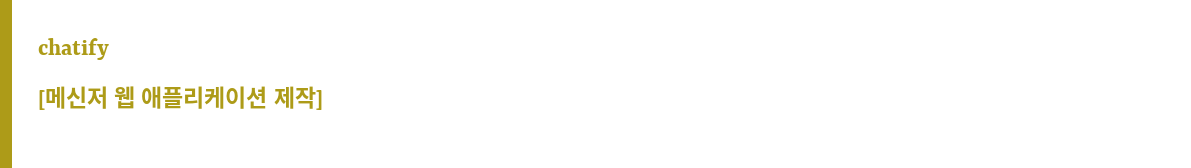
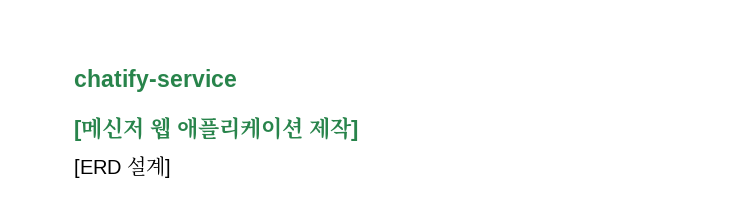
- chatify
+ chatify-service
+ [ERD 설계]

